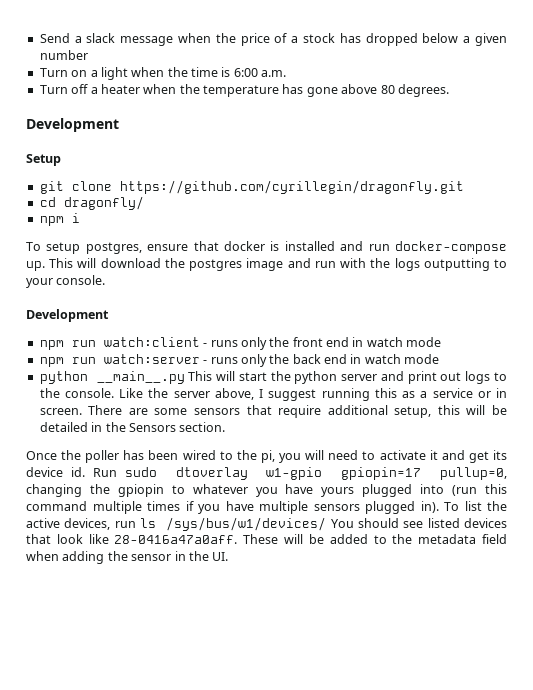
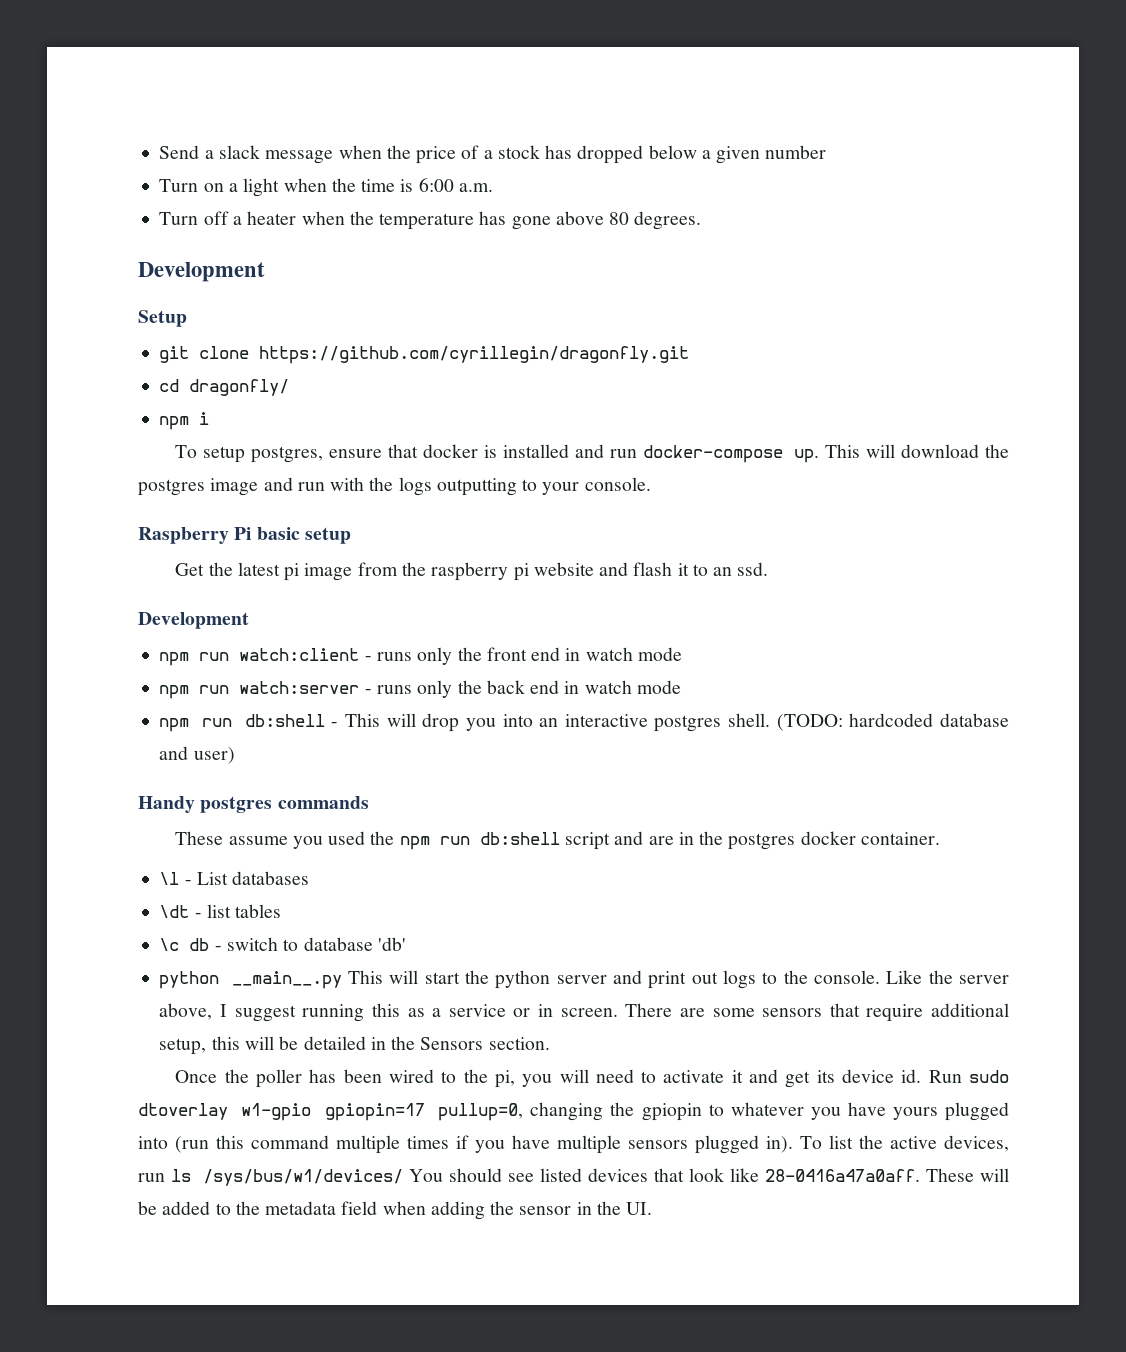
+ Raspberry Pi basic setup
+ Get the latest pi image from the raspberry pi website and flash it to an ssd.
+ npm run db:shell - This will drop you into an interactive postgres shell. (TODO: hardcoded database and user)
+ Handy postgres commands
+ These assume you used the npm run db:shell script and are in the postgres docker container.
+ \l - List databases
+ \dt - list tables
+ \c db - switch to database 'db'

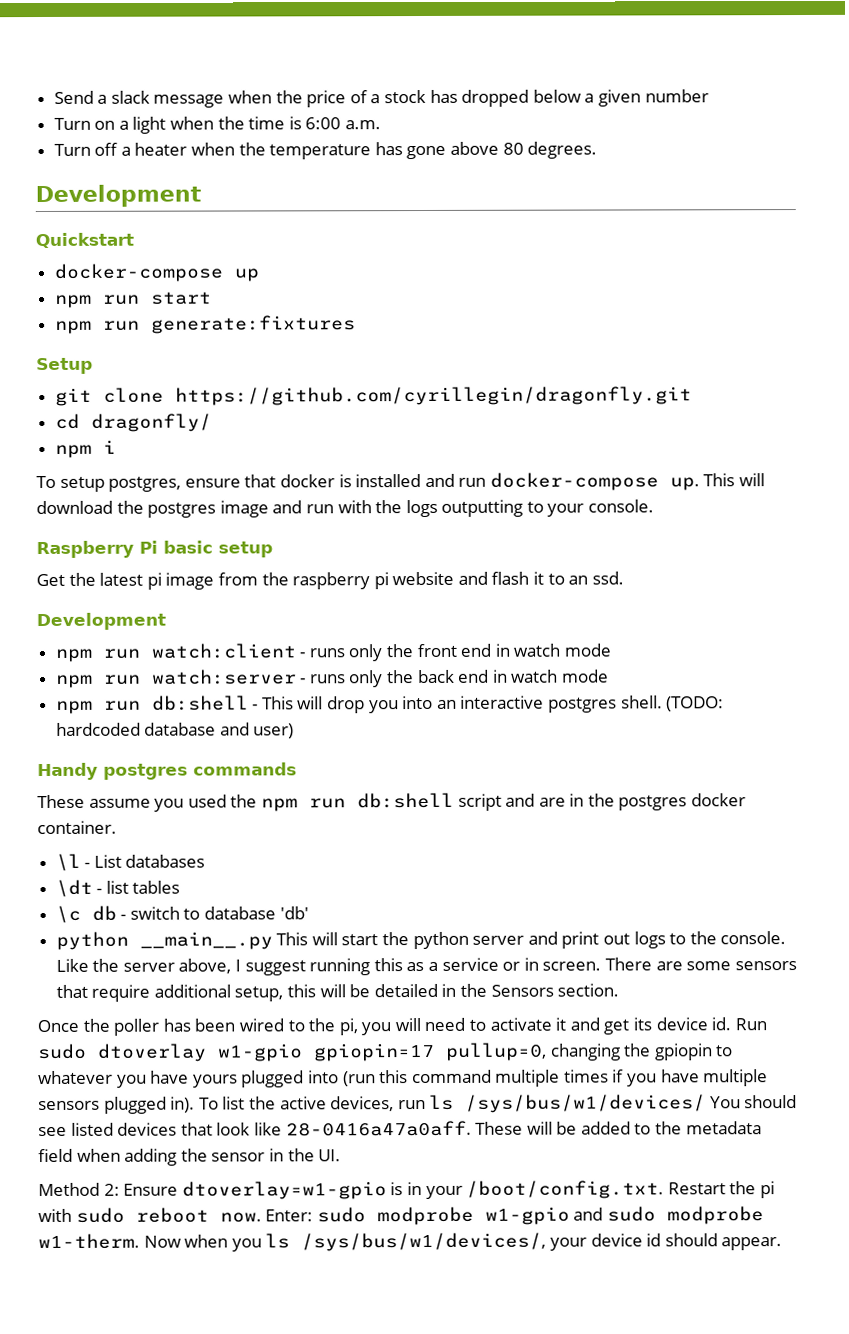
+ Quickstart
+ docker-compose up
+ npm run start
+ npm run generate:fixtures
+ Method 2: Ensure dtoverlay=w1-gpio is in your /boot/config.txt. Restart the pi with sudo reboot now. Enter: sudo modprobe w1-gpio and sudo modprobe w1-therm. Now when you ls /sys/bus/w1/devices/, your device id should appear.

